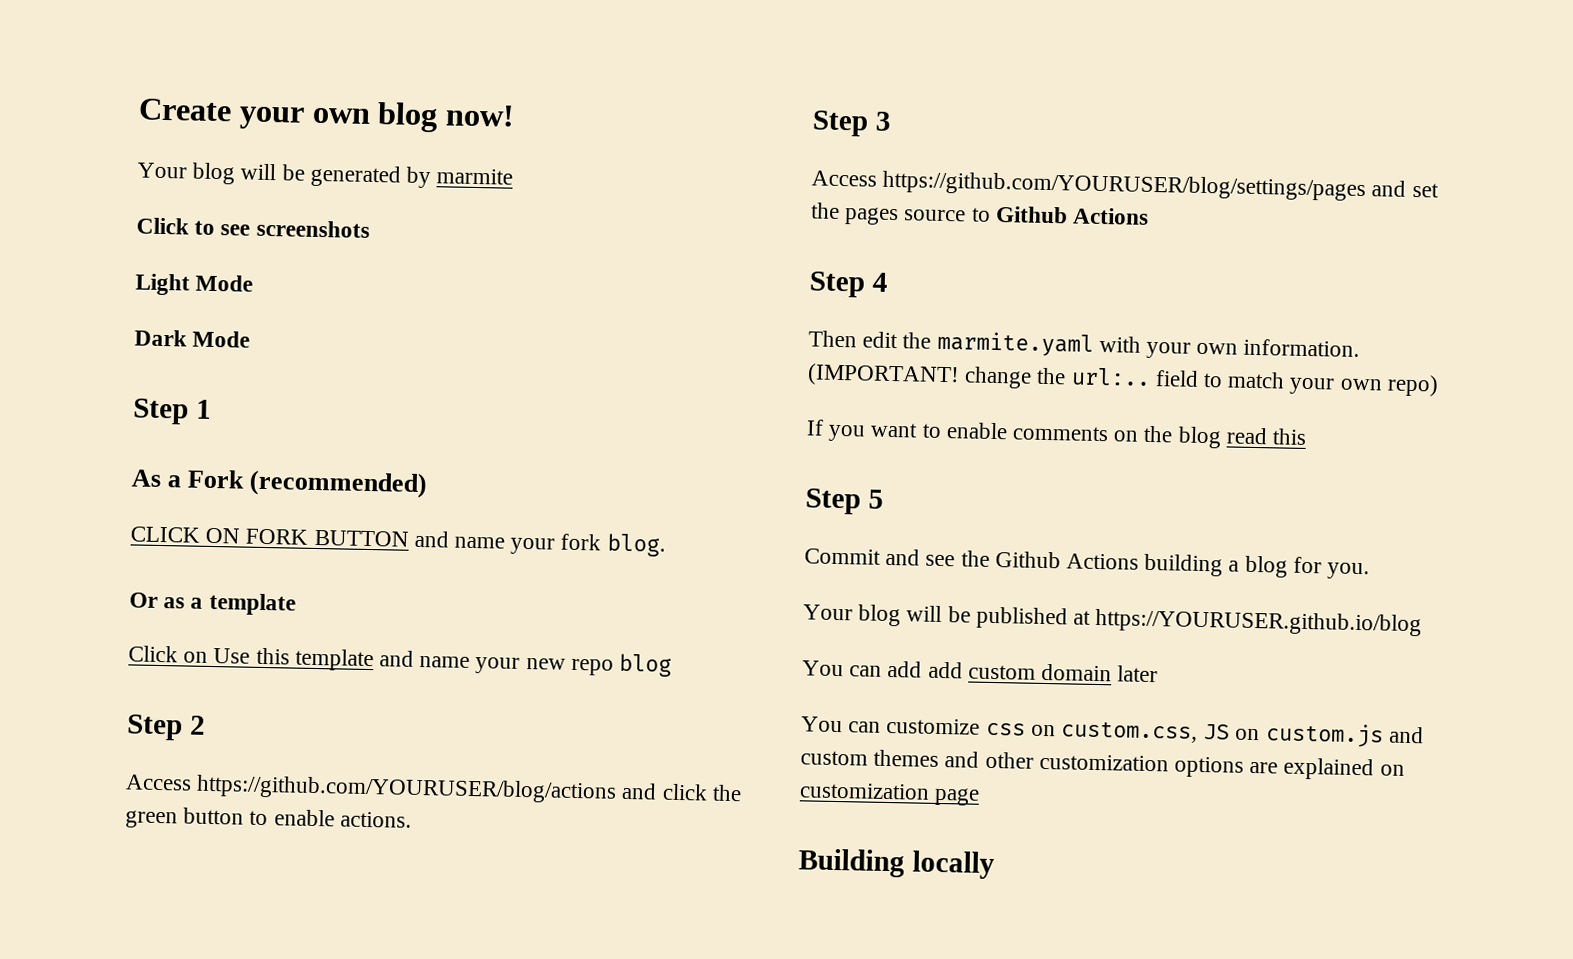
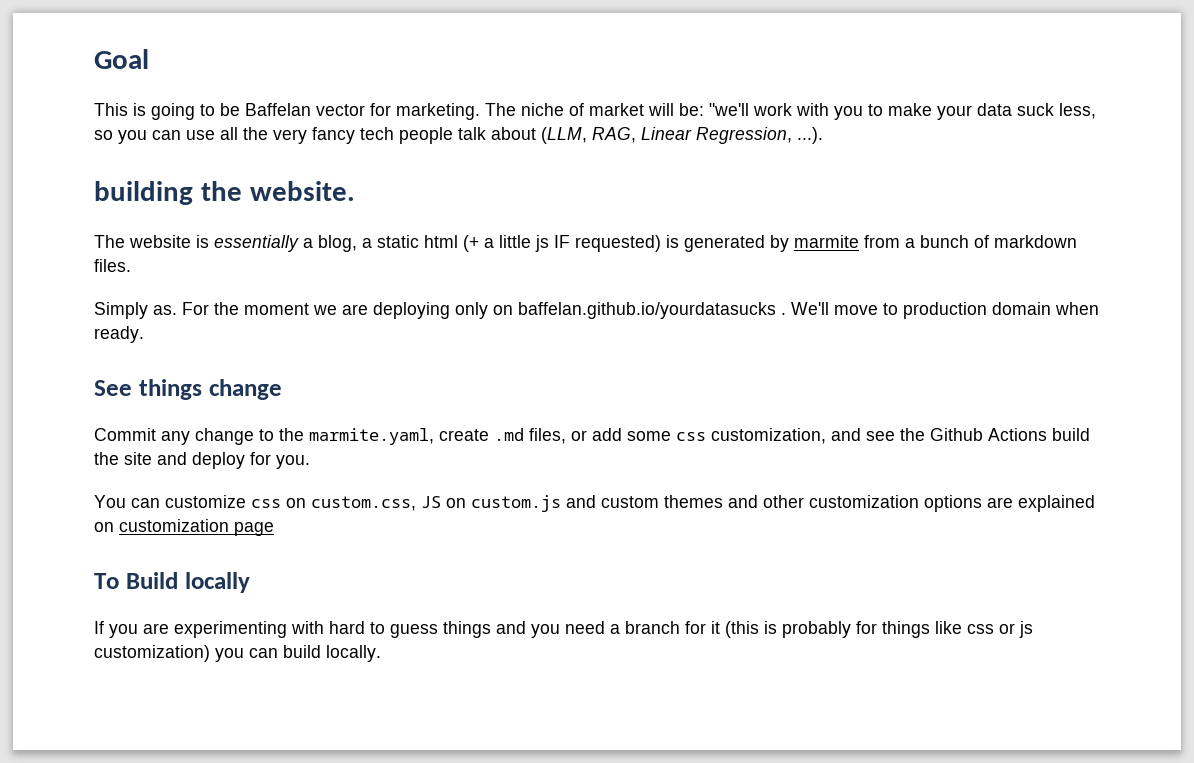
- Create your own blog now!
- Your blog will be generated by marmite
- Click to see screenshots
- Light Mode
- Dark Mode
- Step 1
- As a Fork (recommended)
- CLICK ON FORK BUTTON and name your fork blog.
- Or as a template
- Click on Use this template and name your new repo blog
- Step 2
- Access https://github.com/YOURUSER/blog/actions and click the green button to enable actions.
- Step 3
- Access https://github.com/YOURUSER/blog/settings/pages and set the pages source to Github Actions
- Step 4
- Then edit the marmite.yaml with your own information. (IMPORTANT! change the url:.. field to match your own repo)
- If you want to enable comments on the blog read this
- Step 5
- Commit and see the Github Actions building a blog for you.
- Your blog will be published at https://YOURUSER.github.io/blog
- You can add add custom domain later
+ Goal
+ This is going to be Baffelan vector for marketing. The niche of market will be: "we'll work with you to make your data suck less, so you can use all the very fancy tech people talk about (LLM, RAG, Linear Regression, ...).
+ building the website.
+ The website is essentially a blog, a static html (+ a little js IF requested) is generated by marmite from a bunch of markdown files.
+ Simply as. For the moment we are deploying only on baffelan.github.io/yourdatasucks . We'll move to production domain when ready.
+ See things change
+ Commit any change to the marmite.yaml, create .md files, or add some css customization, and see the Github Actions build the site and deploy for you.
- Building locally
+ To Build locally
+ If you are experimenting with hard to guess things and you need a branch for it (this is probably for things like css or js customization) you can build locally.

